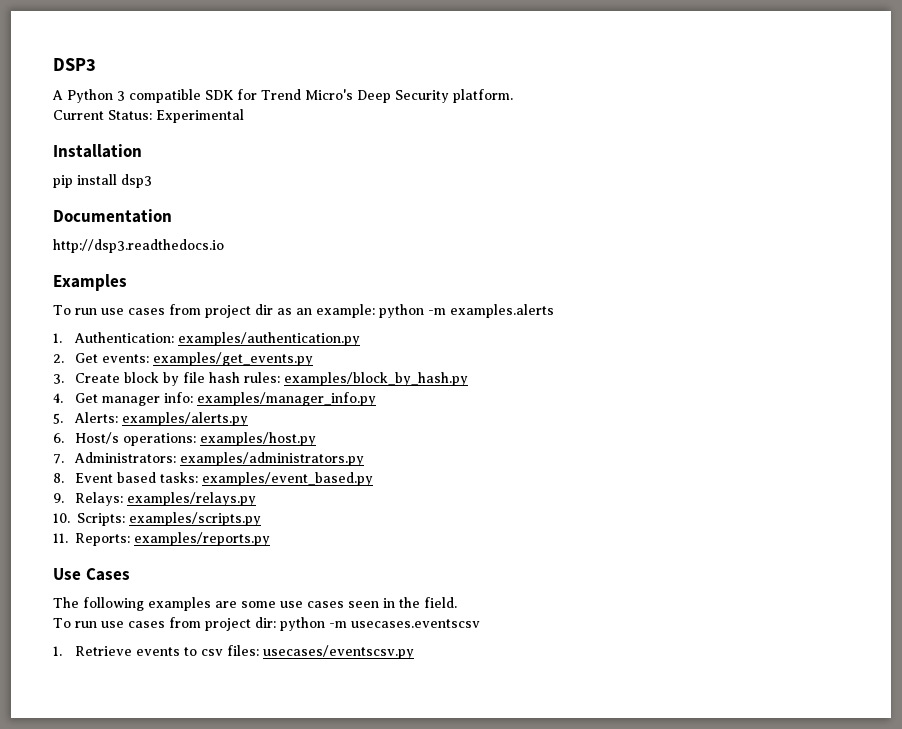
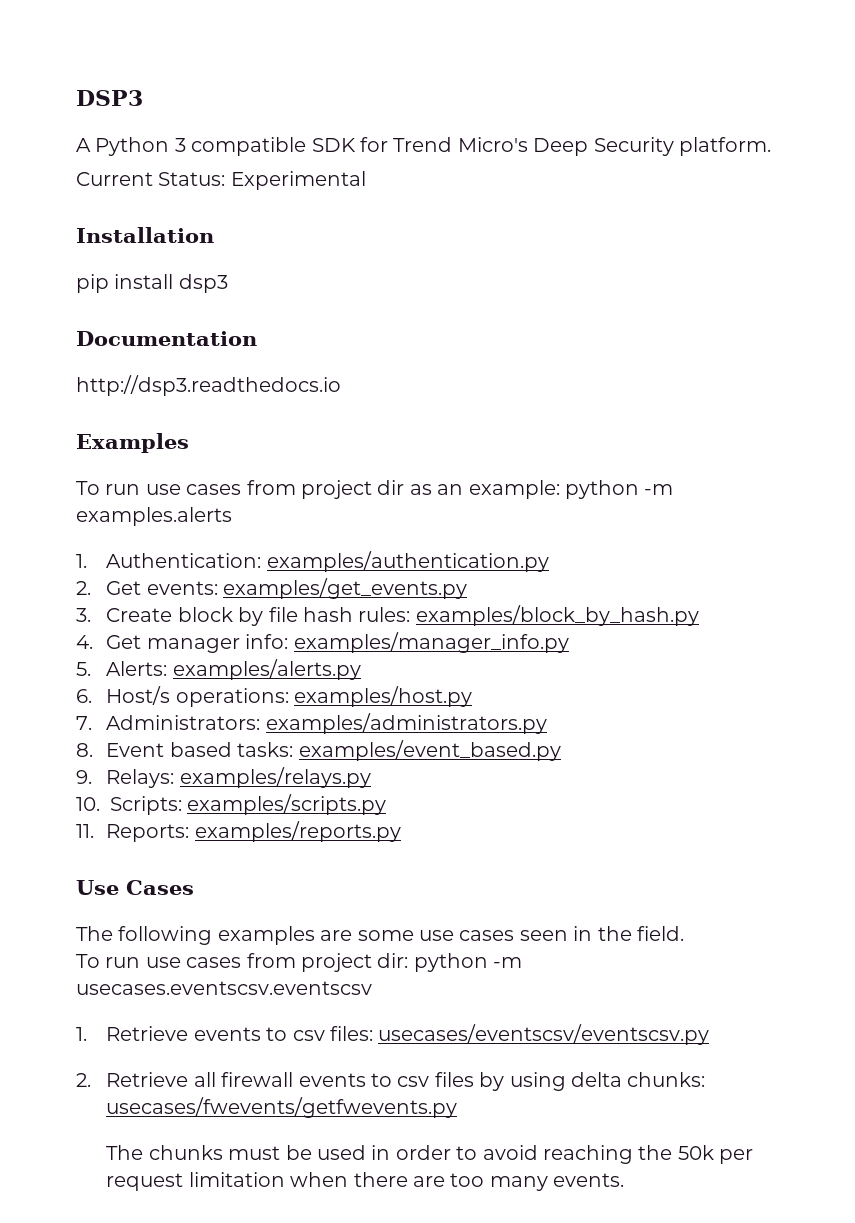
- To run use cases from project dir: python -m usecases.eventscsv
+ To run use cases from project dir: python -m usecases.eventscsv.eventscsv
- 1. Retrieve events to csv files: usecases/eventscsv.py
+ 1. Retrieve events to csv files: usecases/eventscsv/eventscsv.py
+ 2. Retrieve all firewall events to csv files by using delta chunks: usecases/fwevents/getfwevents.py
+ The chunks must be used in order to avoid reaching the 50k per request limitation when there are too many events.

